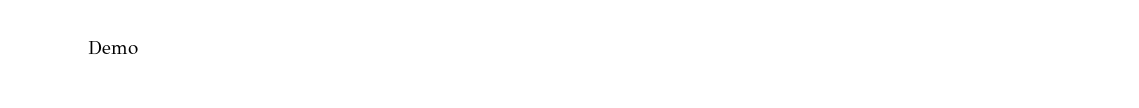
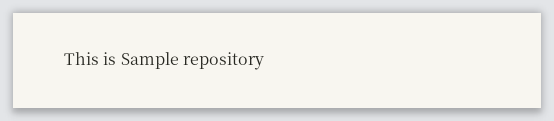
- Demo
+ This is Sample repository

